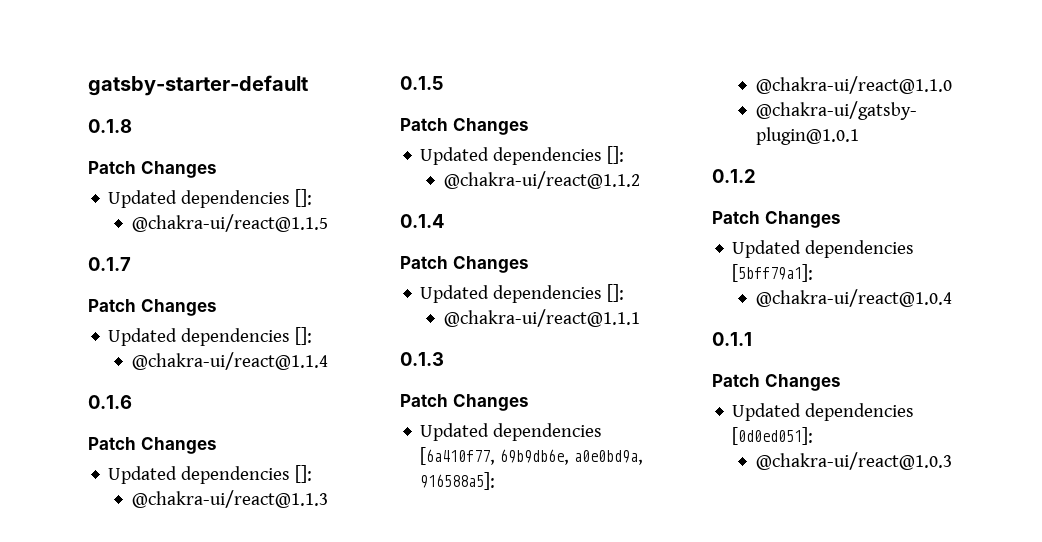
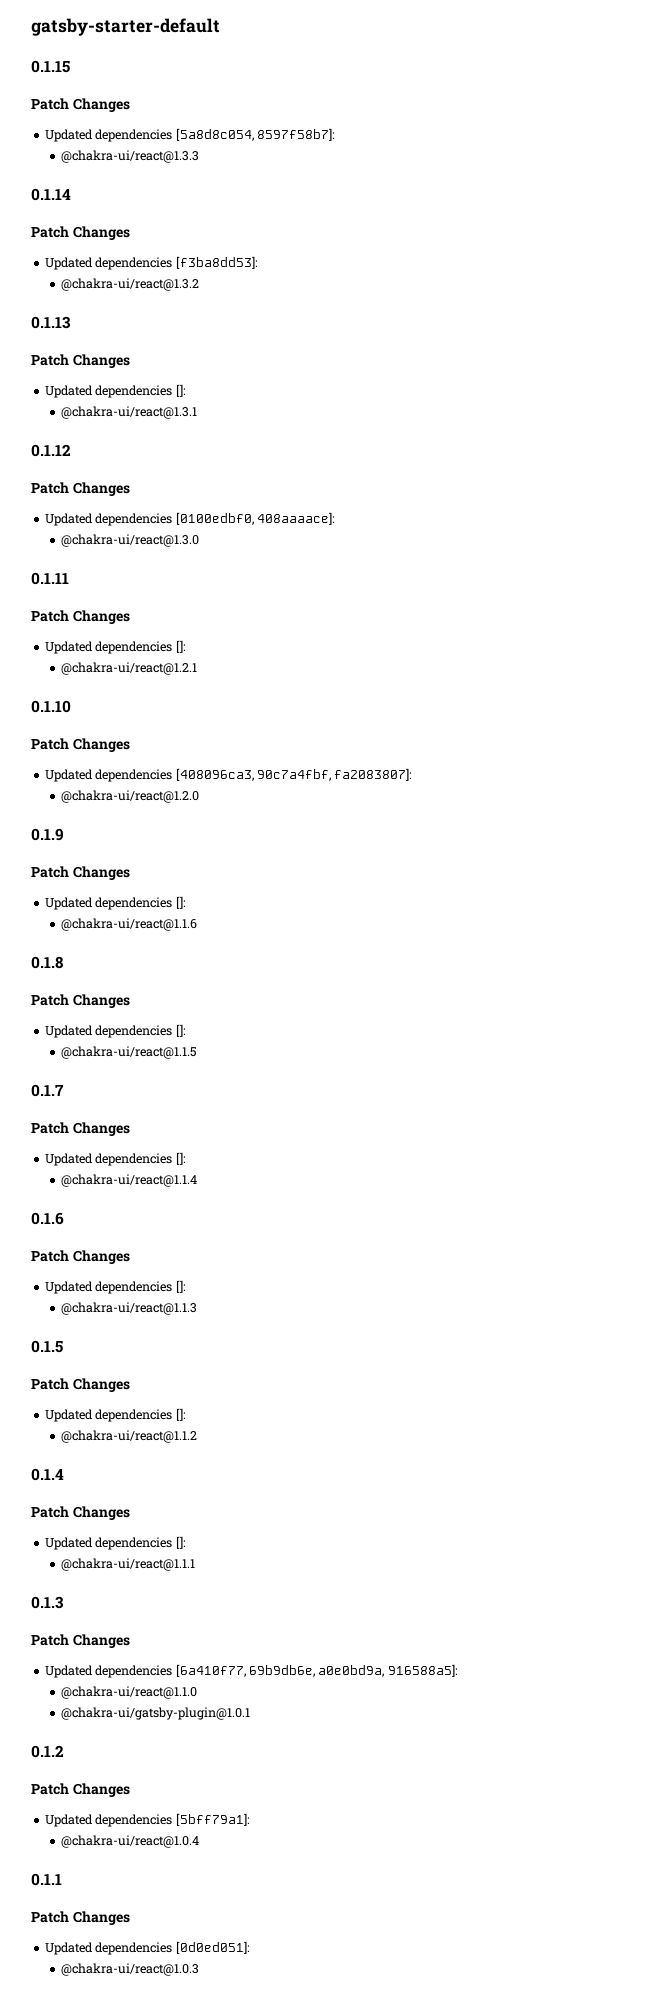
+ 0.1.15
+ Patch Changes
+ Updated dependencies [5a8d8c054, 8597f58b7]:
+ @chakra-ui/react@1.3.3
+ 0.1.14
+ Patch Changes
+ Updated dependencies [f3ba8dd53]:
+ @chakra-ui/react@1.3.2
+ 0.1.13
+ Patch Changes
+ Updated dependencies []:
+ @chakra-ui/react@1.3.1
+ 0.1.12
+ Patch Changes
+ Updated dependencies [0100edbf0, 408aaaace]:
+ @chakra-ui/react@1.3.0
+ 0.1.11
+ Patch Changes
+ Updated dependencies []:
+ @chakra-ui/react@1.2.1
+ 0.1.10
+ Patch Changes
+ Updated dependencies [408096ca3, 90c7a4fbf, fa2083807]:
+ @chakra-ui/react@1.2.0
+ 0.1.9
+ Patch Changes
+ Updated dependencies []:
+ @chakra-ui/react@1.1.6

